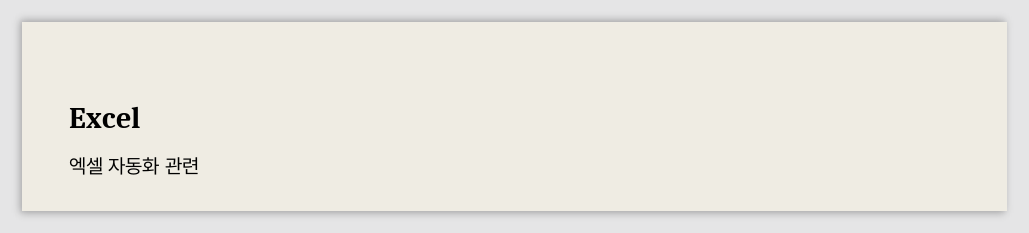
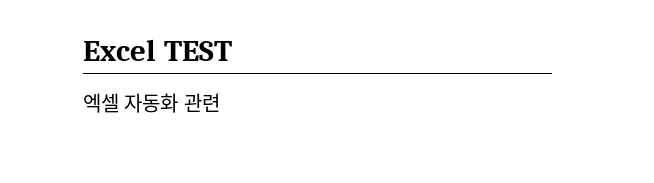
- Excel
+ Excel TEST

